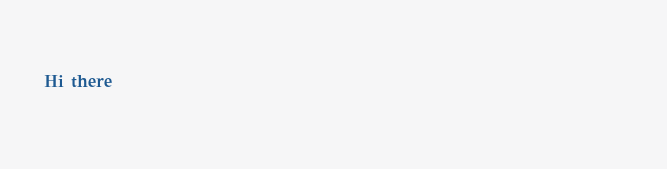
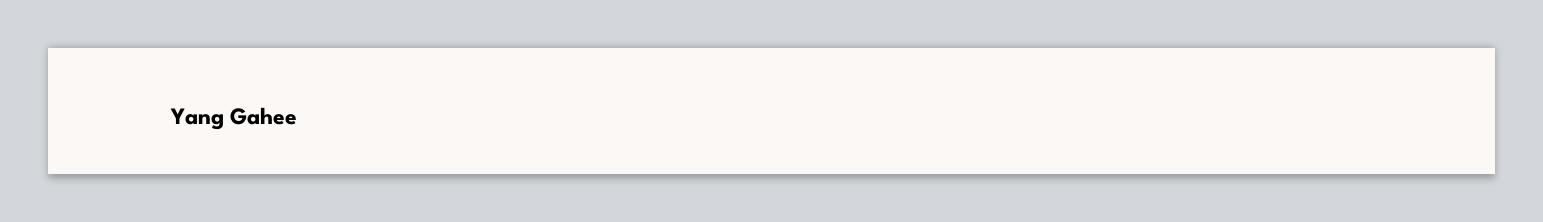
- Hi there
+ Yang Gahee

